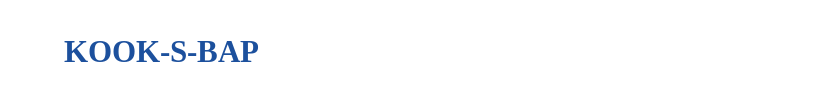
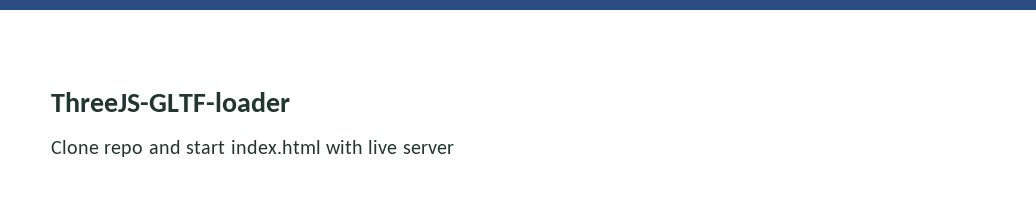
- KOOK-S-BAP
+ ThreeJS-GLTF-loader
+ Clone repo and start index.html with live server

